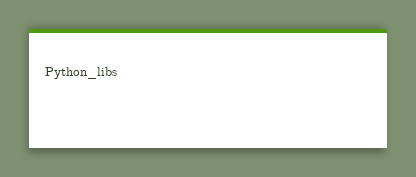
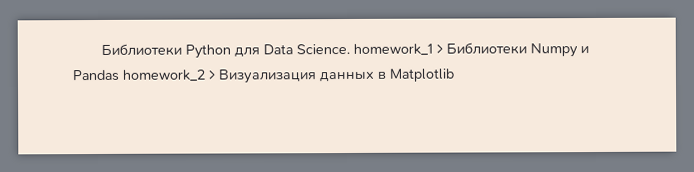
- Python_libs
+ Библиотеки Python для Data Science. homework_1 > Библиотеки Numpy и Pandas homework_2 > Визуализация данных в Matplotlib

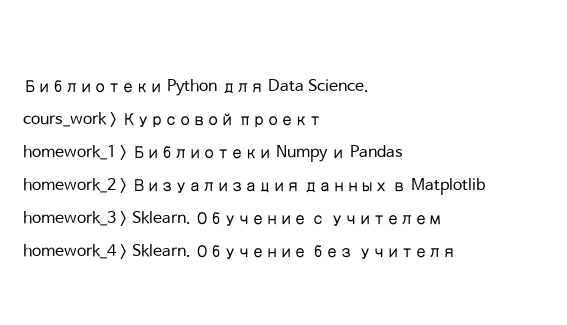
- Библиотеки Python для Data Science. homework_1 > Библиотеки Numpy и Pandas homework_2 > Визуализация данных в Matplotlib
+ Библиотеки Python для Data Science.
+ cours_work > Курсовой проект
+ homework_1 > Библиотеки Numpy и Pandas
+ homework_2 > Визуализация данных в Matplotlib
+ homework_3 > Sklearn. Обучение с учителем
+ homework_4 > Sklearn. Обучение без учителя

